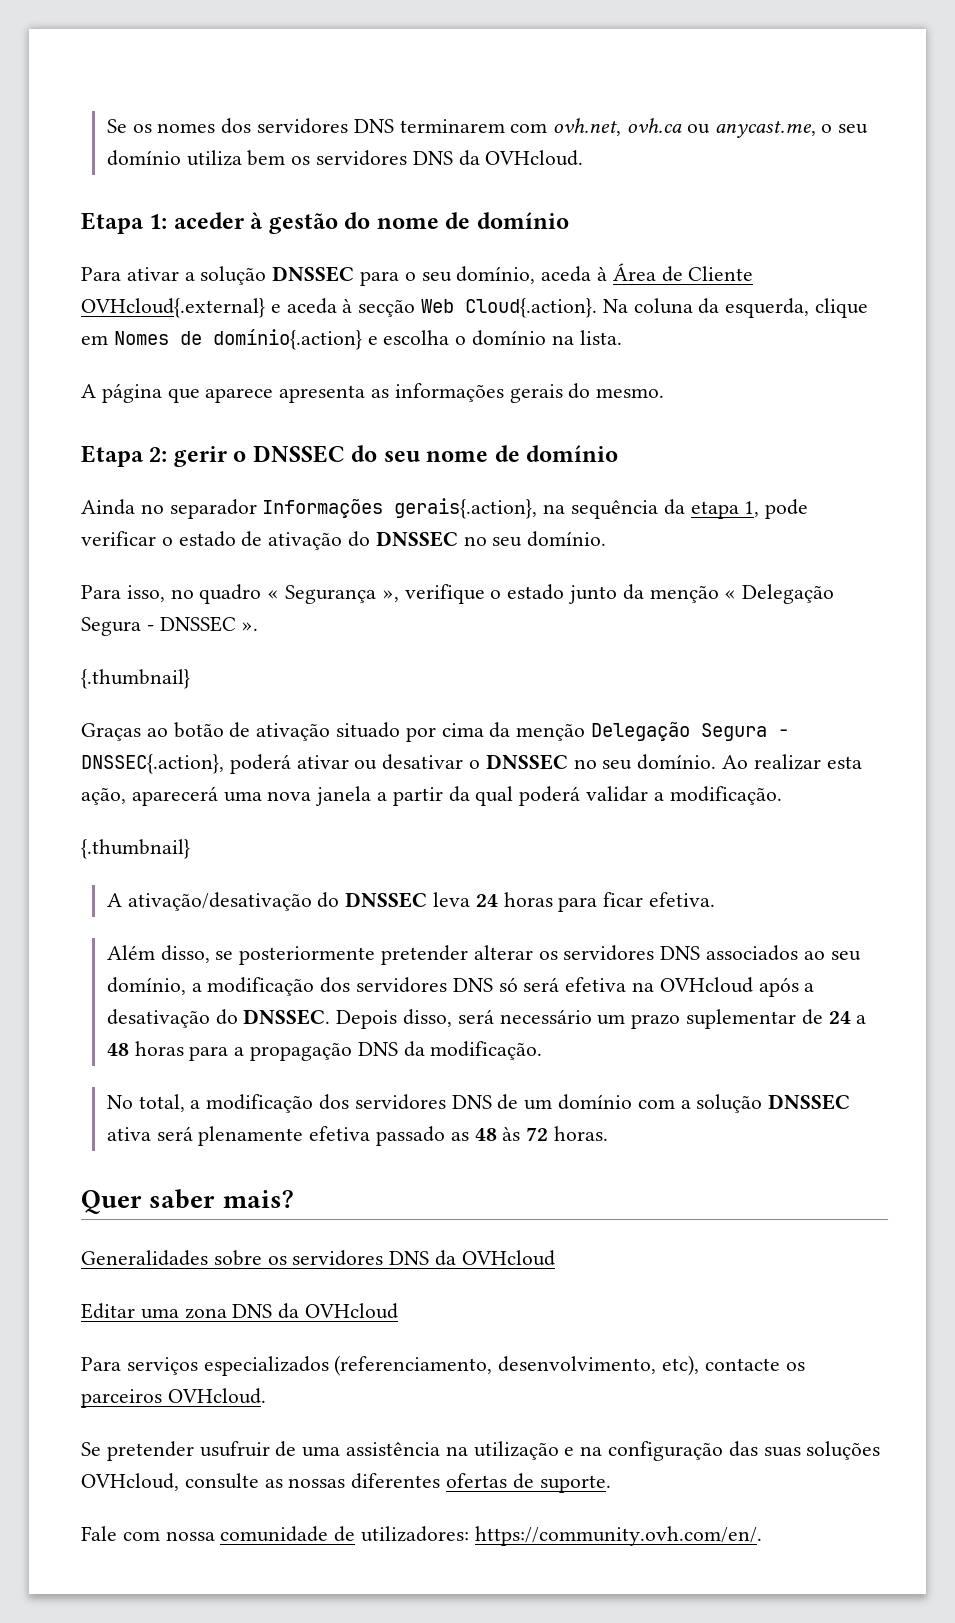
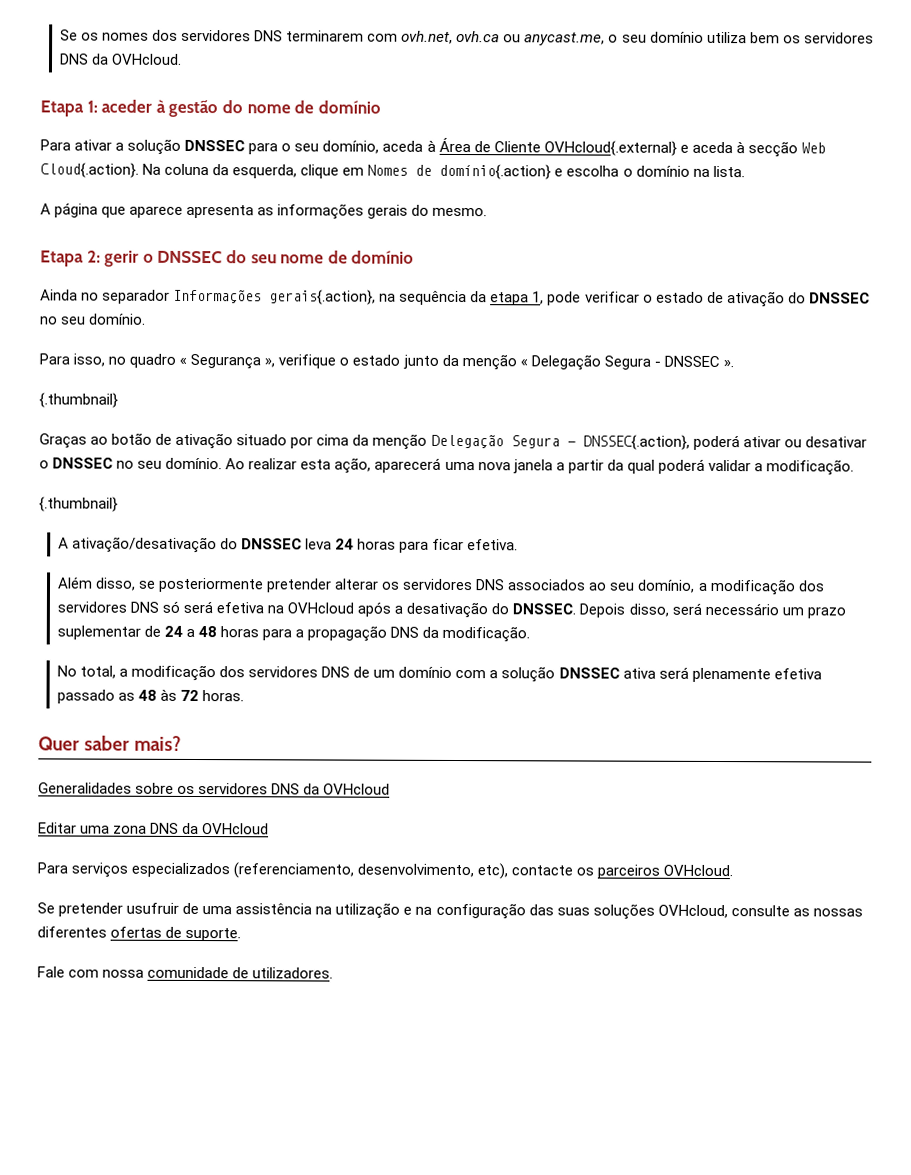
- Fale com nossa comunidade de utilizadores: https://community.ovh.com/en/.
+ Fale com nossa comunidade de utilizadores.

